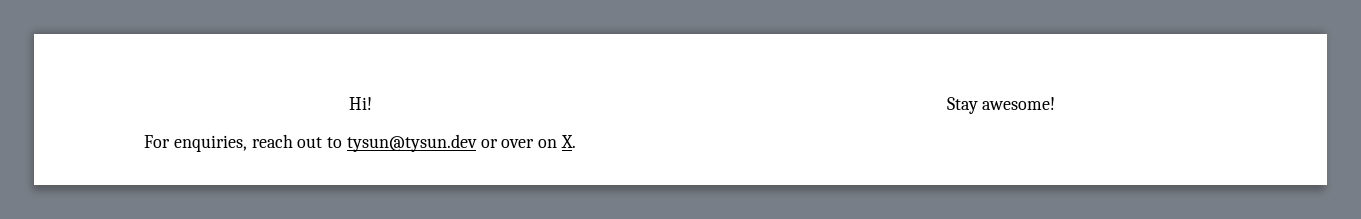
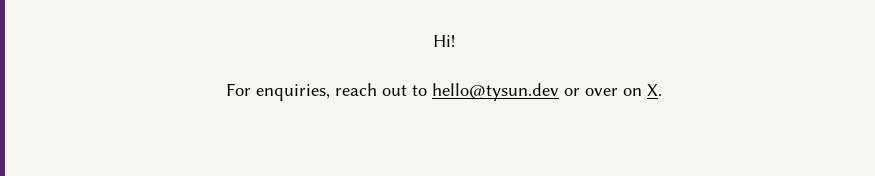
- For enquiries, reach out to tysun@tysun.dev or over on X.
+ For enquiries, reach out to hello@tysun.dev or over on X.
- Stay awesome!

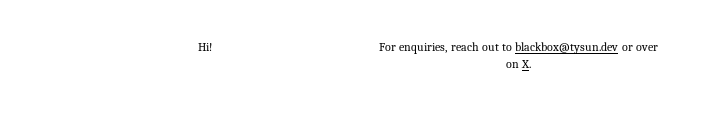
- For enquiries, reach out to hello@tysun.dev or over on X.
+ For enquiries, reach out to blackbox@tysun.dev or over on X.

